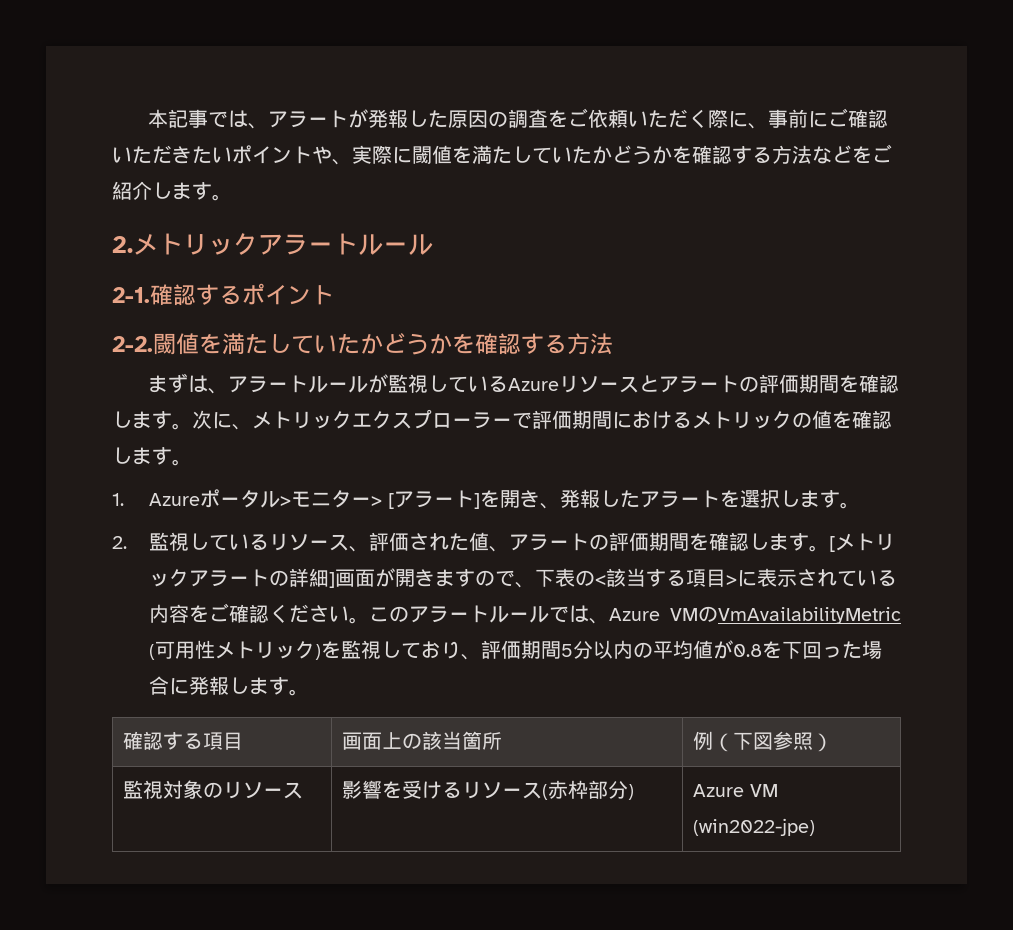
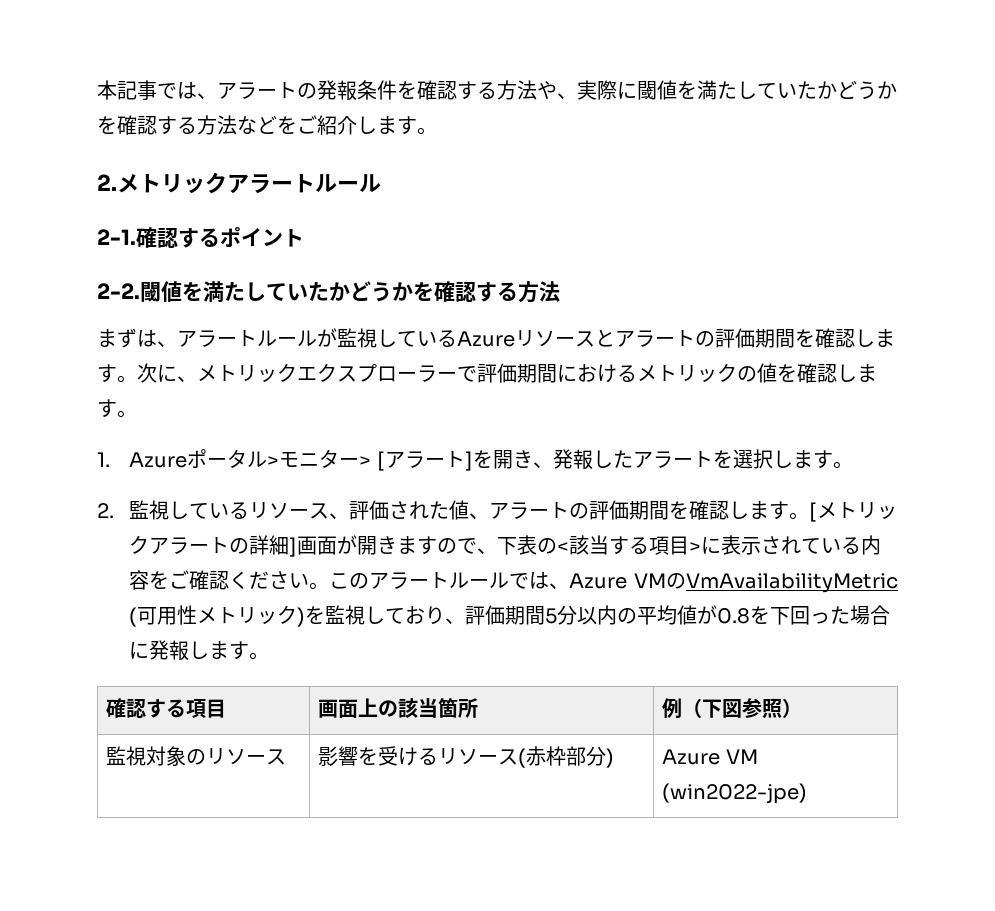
- 本記事では、アラートが発報した原因の調査をご依頼いただく際に、事前にご確認いただきたいポイントや、実際に閾値を満たしていたかどうかを確認する方法などをご紹介します。
+ 本記事では、アラートの発報条件を確認する方法や、実際に閾値を満たしていたかどうかを確認する方法などをご紹介します。

